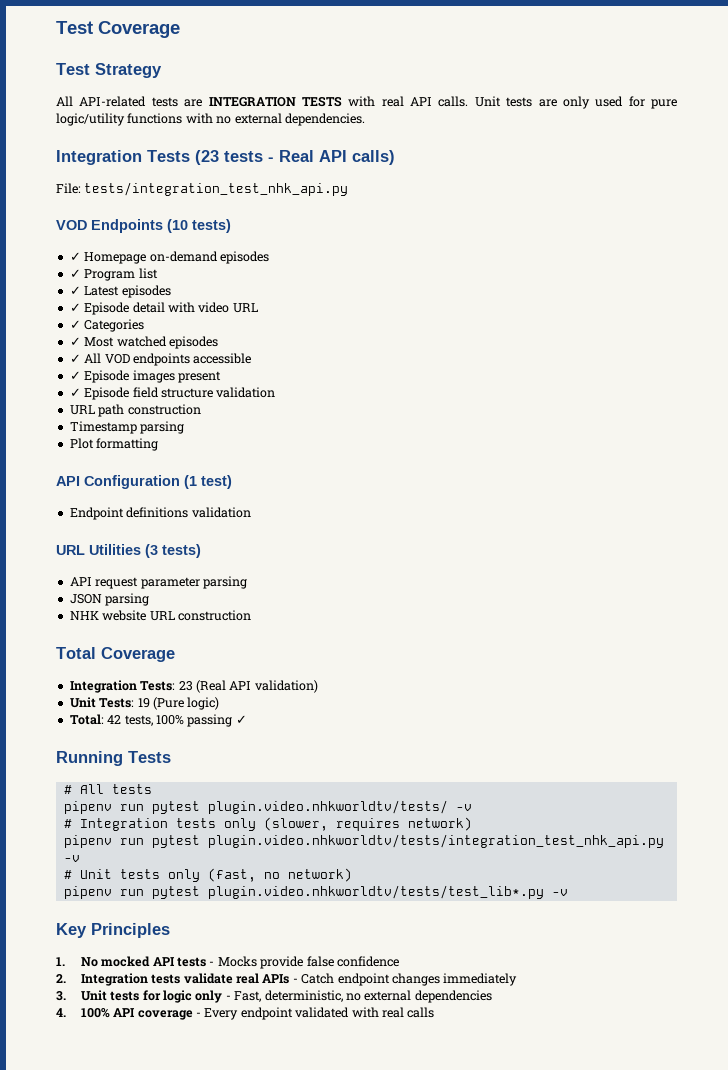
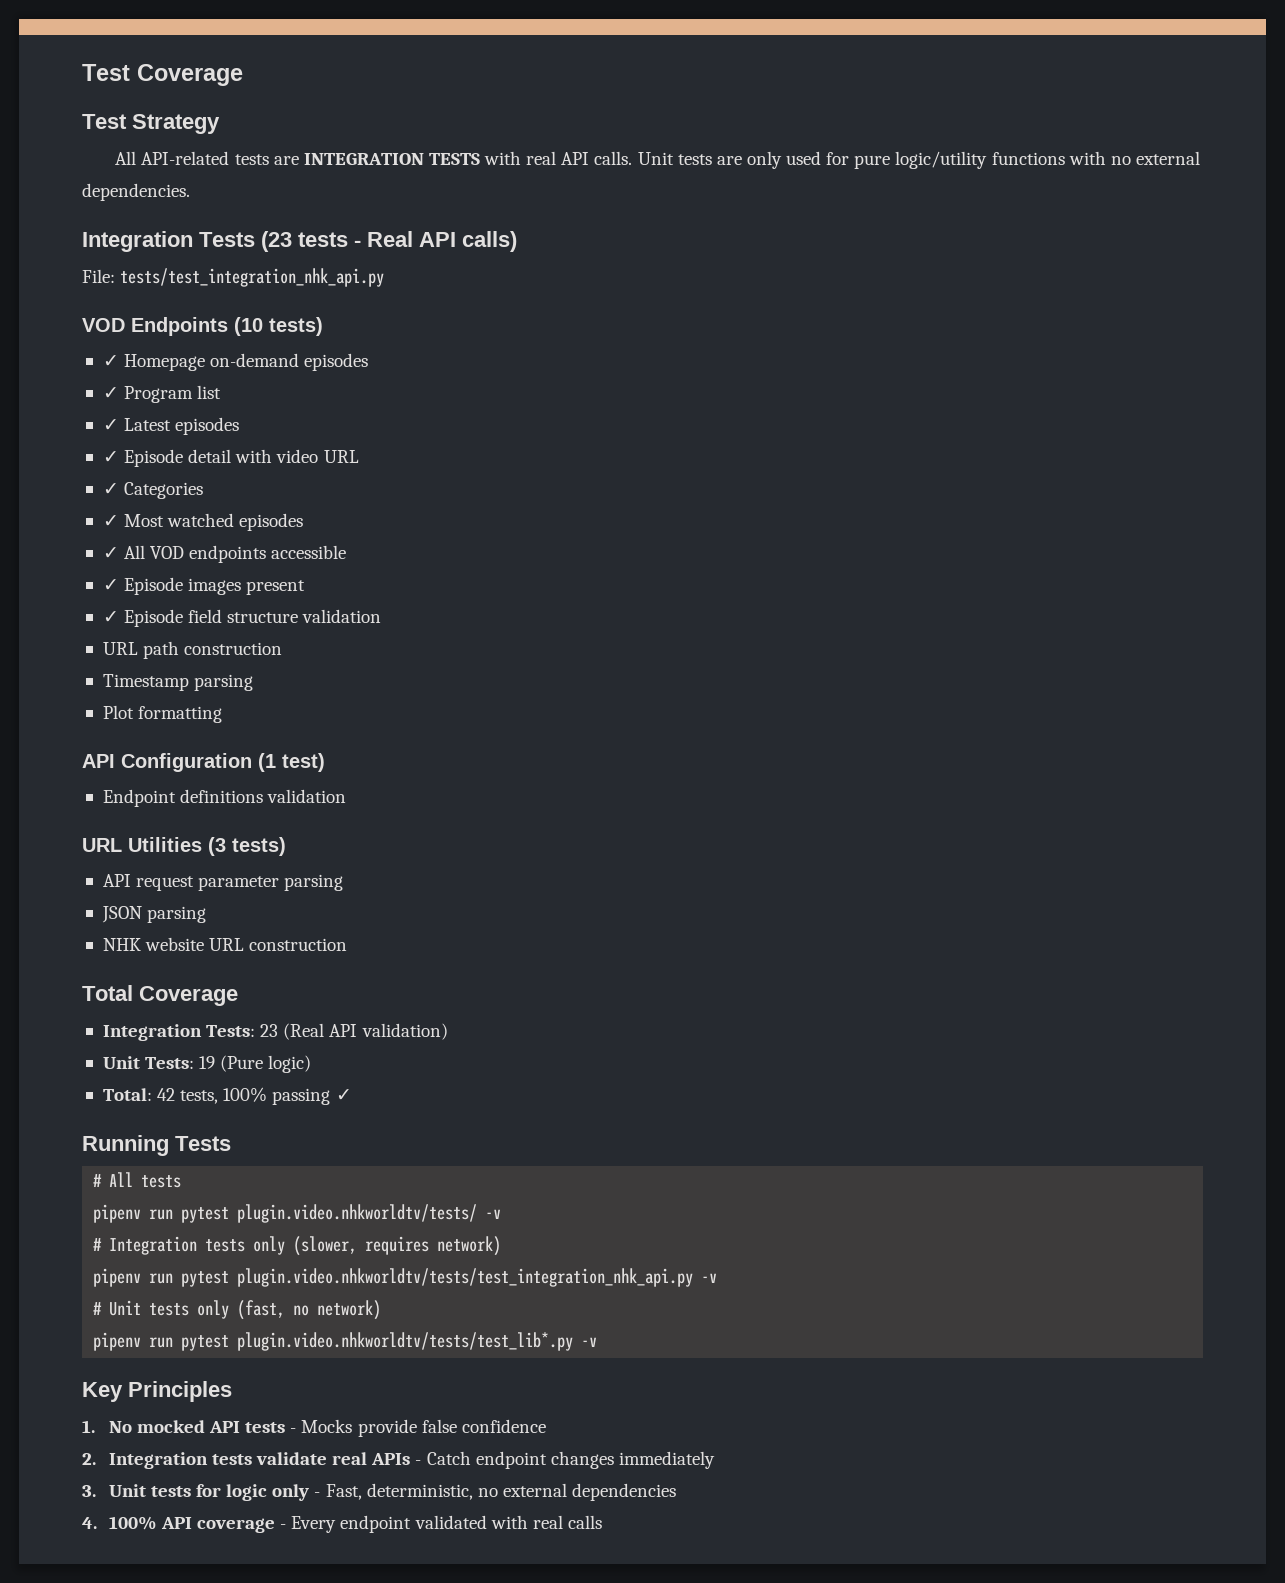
- File: tests/integration_test_nhk_api.py
+ File: tests/test_integration_nhk_api.py
- pipenv run pytest plugin.video.nhkworldtv/tests/integration_test_nhk_api.py -v
+ pipenv run pytest plugin.video.nhkworldtv/tests/test_integration_nhk_api.py -v

